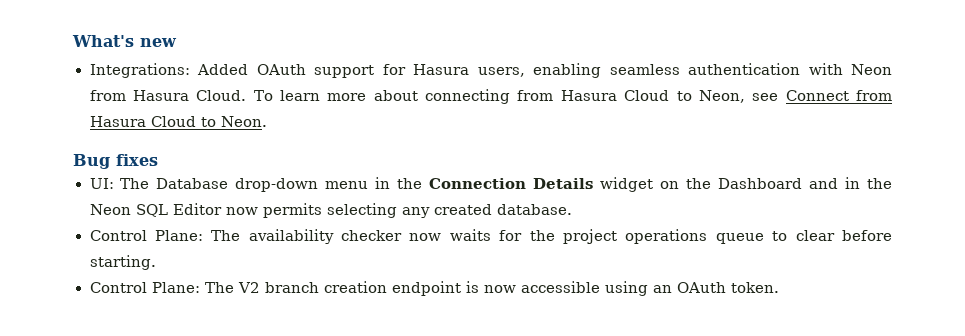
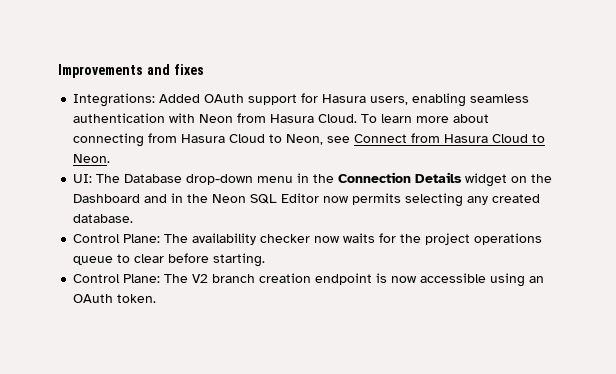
- What's new
+ Improvements and fixes
- Bug fixes

